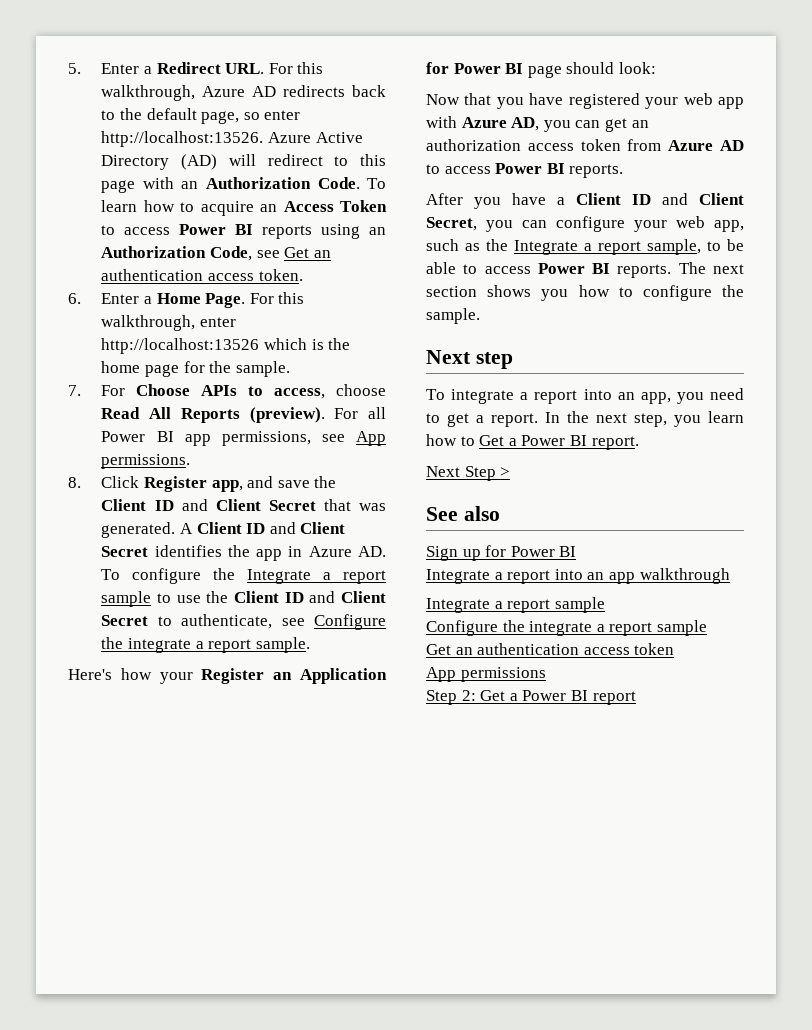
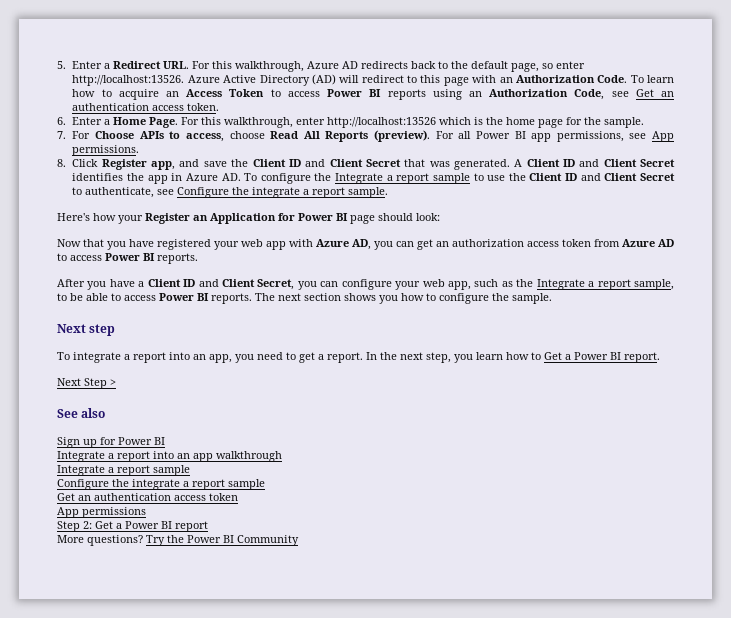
+ More questions? Try the Power BI Community

